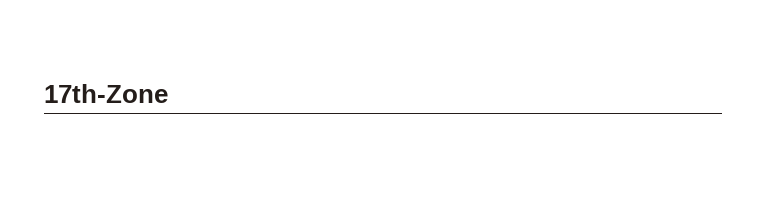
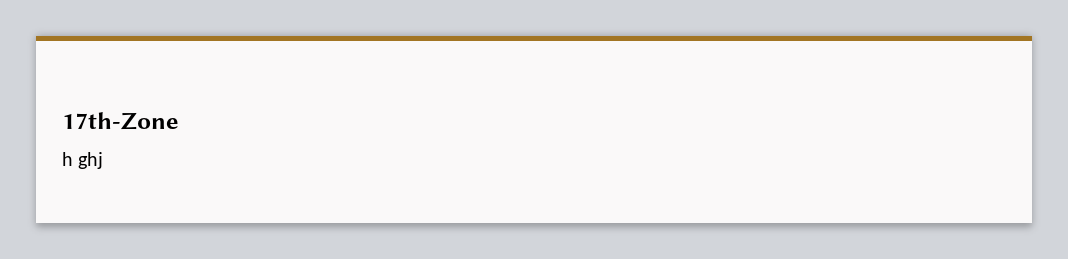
+ h ghj

